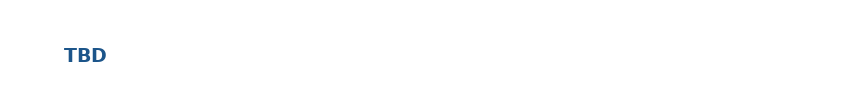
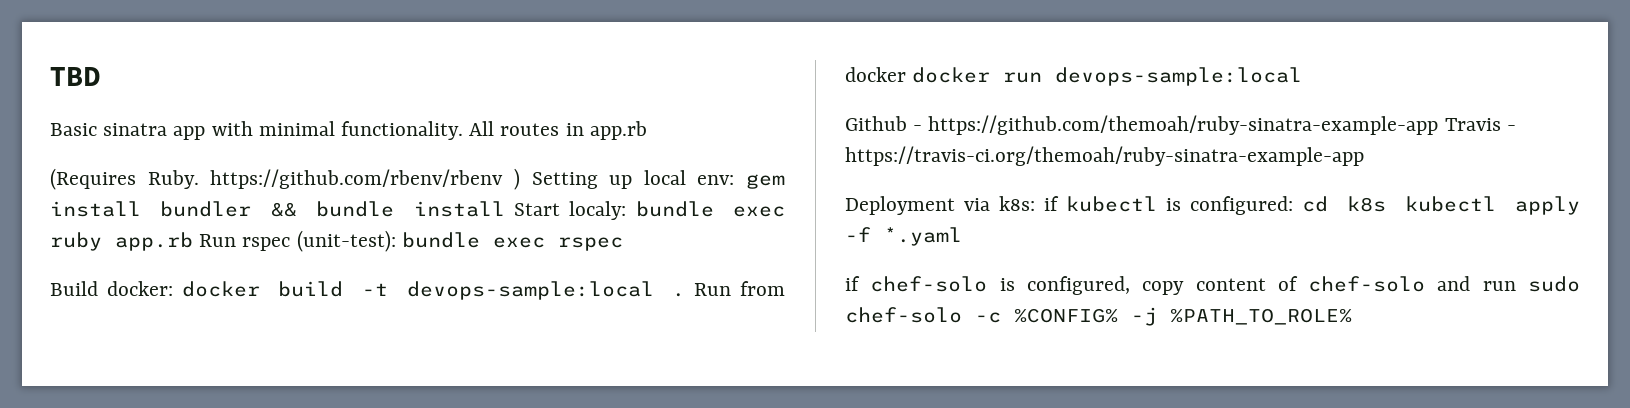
+ Basic sinatra app with minimal functionality. All routes in app.rb
+ (Requires Ruby. https://github.com/rbenv/rbenv ) Setting up local env: gem install bundler && bundle install Start localy: bundle exec ruby app.rb Run rspec (unit-test): bundle exec rspec
+ Build docker: docker build -t devops-sample:local . Run from docker docker run devops-sample:local
+ Github - https://github.com/themoah/ruby-sinatra-example-app Travis - https://travis-ci.org/themoah/ruby-sinatra-example-app
+ Deployment via k8s: if kubectl is configured: cd k8s kubectl apply -f *.yaml
+ if chef-solo is configured, copy content of chef-solo and run sudo chef-solo -c %CONFIG% -j %PATH_TO_ROLE%

